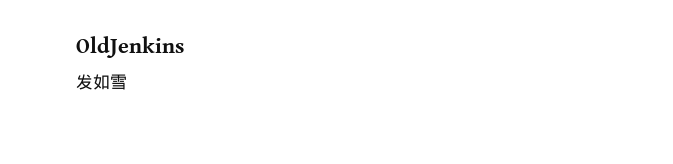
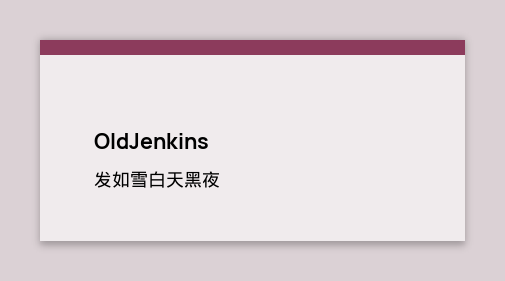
- 发如雪
+ 发如雪白天黑夜

